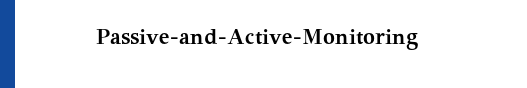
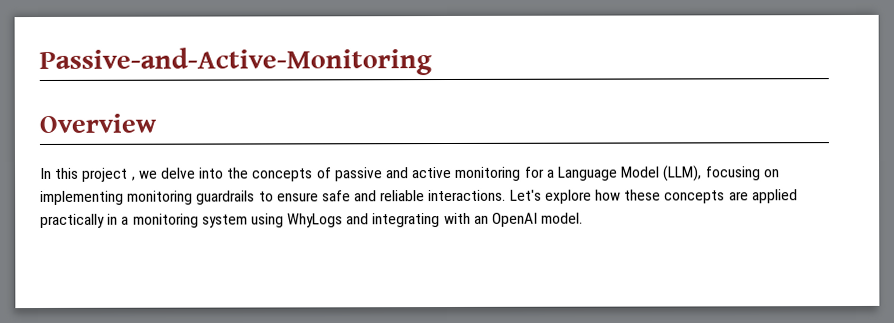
+ Overview
+ In this project , we delve into the concepts of passive and active monitoring for a Language Model (LLM), focusing on implementing monitoring guardrails to ensure safe and reliable interactions. Let's explore how these concepts are applied practically in a monitoring system using WhyLogs and integrating with an OpenAI model.

